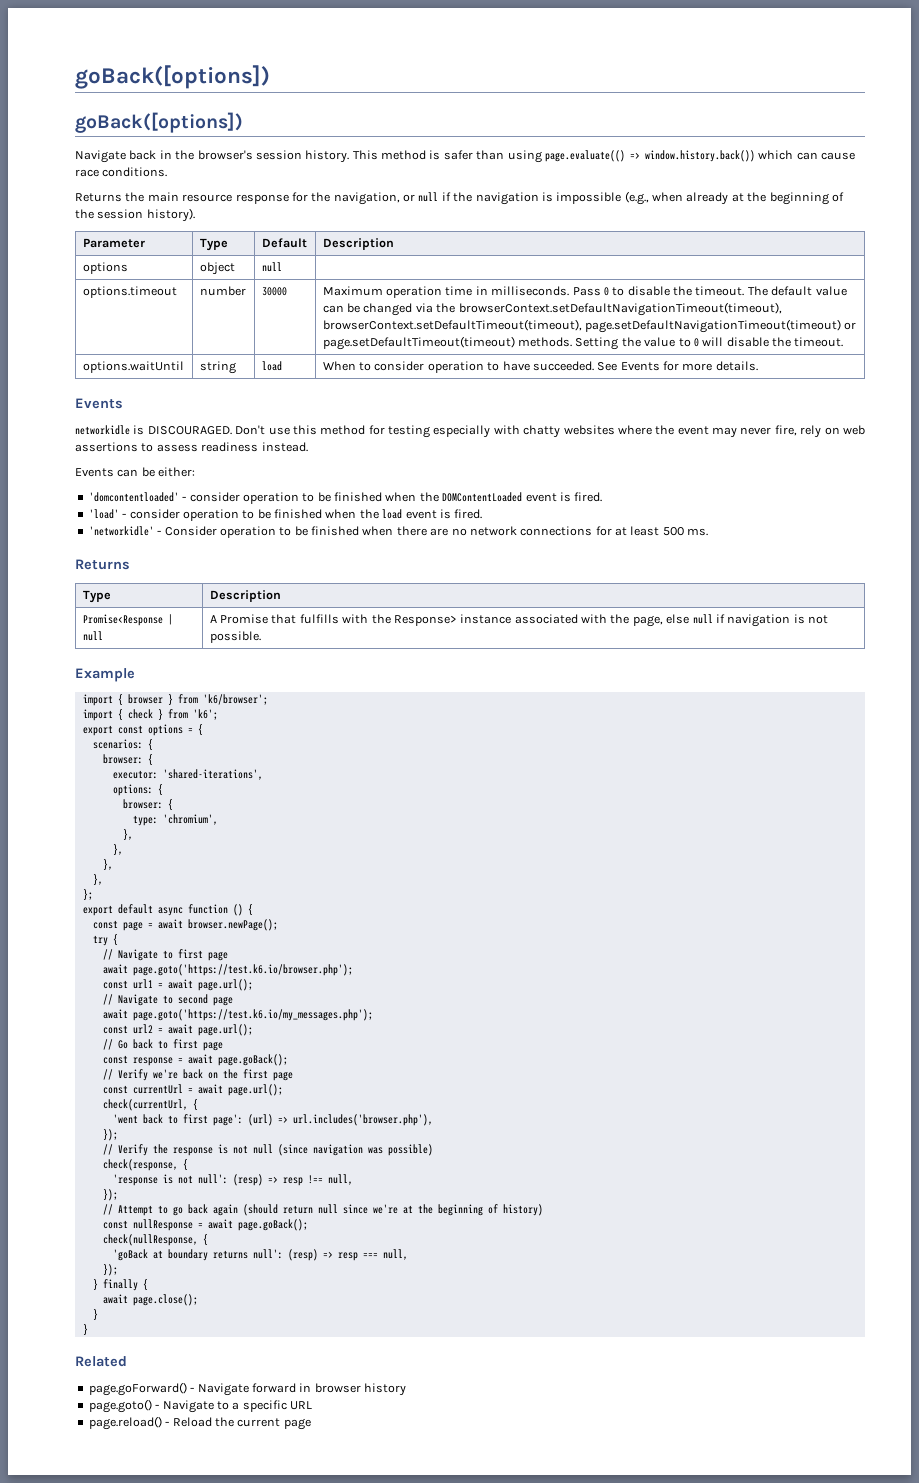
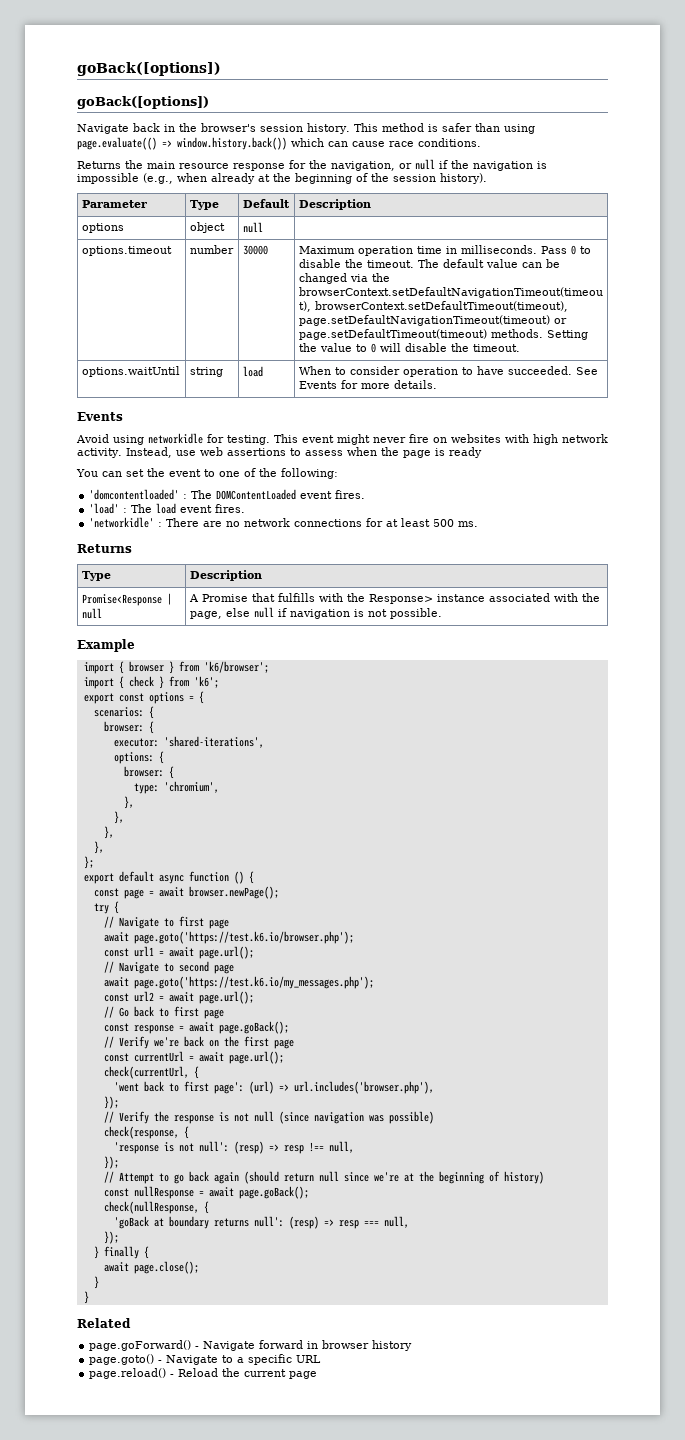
- networkidle is DISCOURAGED. Don't use this method for testing especially with chatty websites where the event may never fire, rely on web assertions to assess readiness instead.
- Events can be either:
- 'domcontentloaded' - consider operation to be finished when the DOMContentLoaded event is fired.
- 'load' - consider operation to be finished when the load event is fired.
- 'networkidle' - Consider operation to be finished when there are no network connections for at least 500 ms.
+ Avoid using networkidle for testing. This event might never fire on websites with high network activity. Instead, use web assertions to assess when the page is ready
+ You can set the event to one of the following:
+ 'domcontentloaded' : The DOMContentLoaded event fires.
+ 'load' : The load event fires.
+ 'networkidle' : There are no network connections for at least 500 ms.

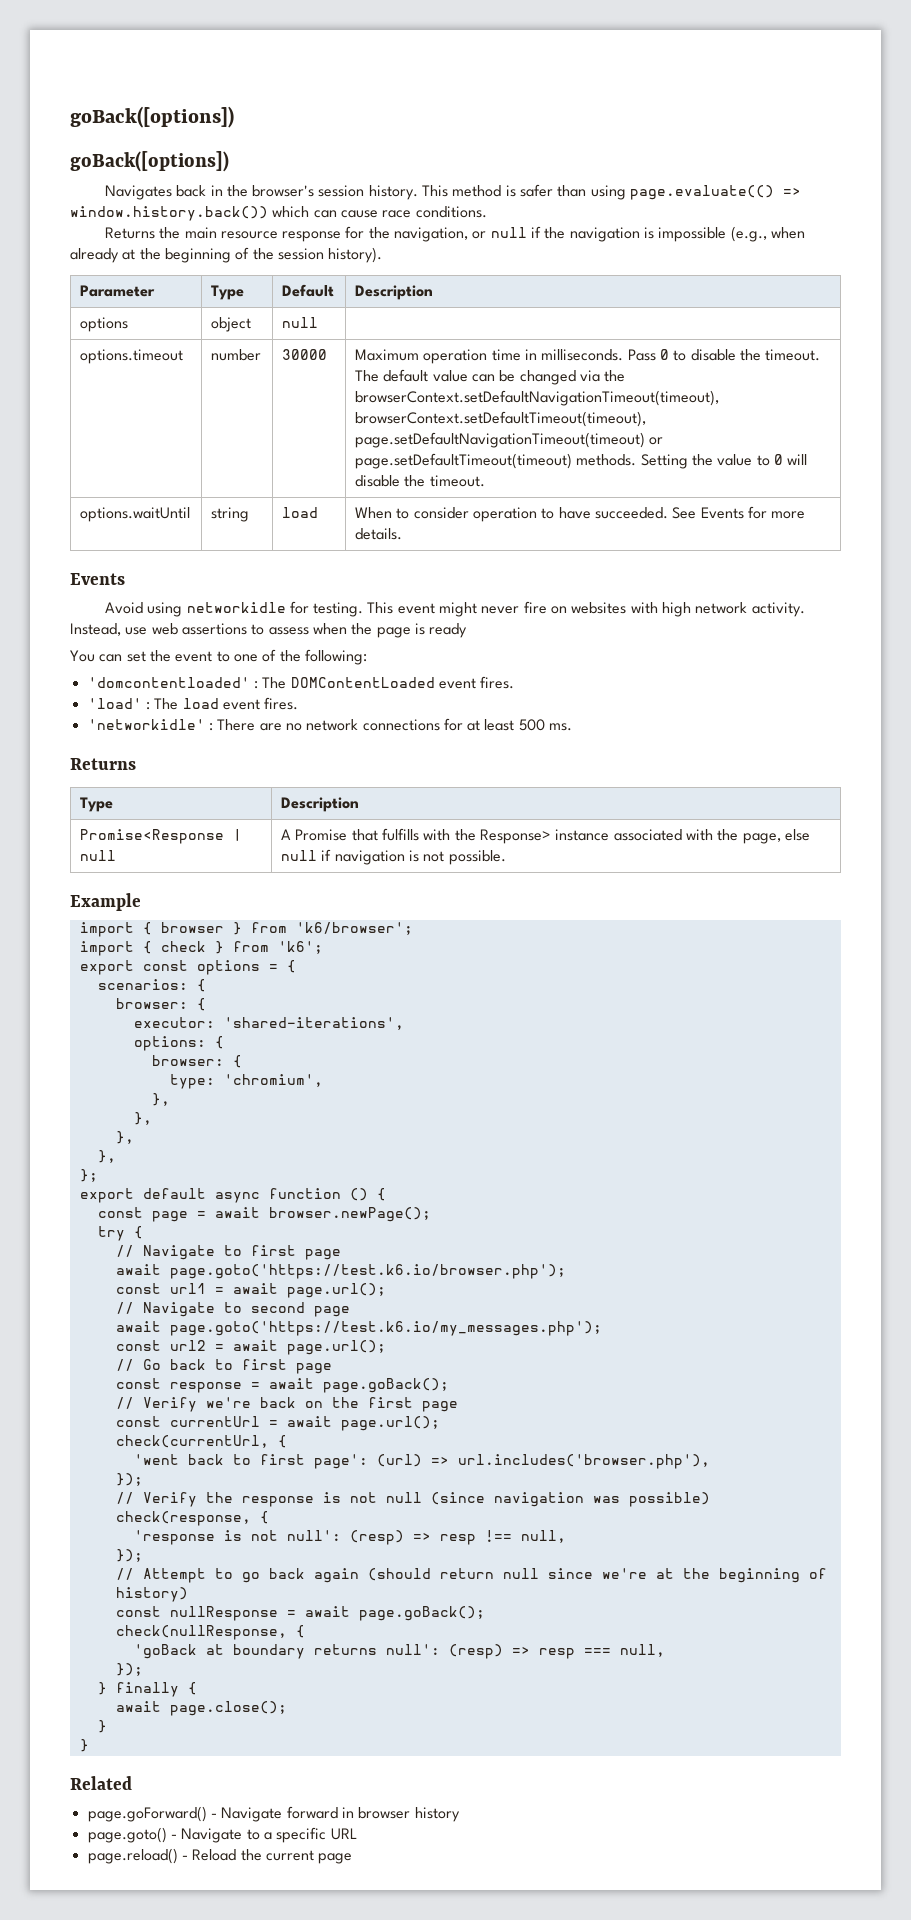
- Navigate back in the browser's session history.
+ Navigates back in the browser's session history.

